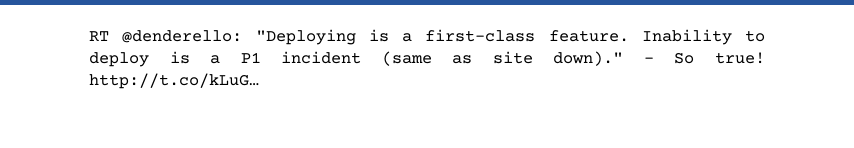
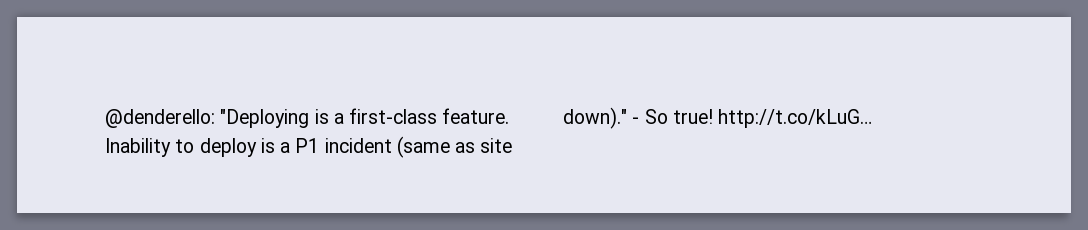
- RT @denderello: "Deploying is a first-class feature.
+ @denderello: "Deploying is a first-class feature.

